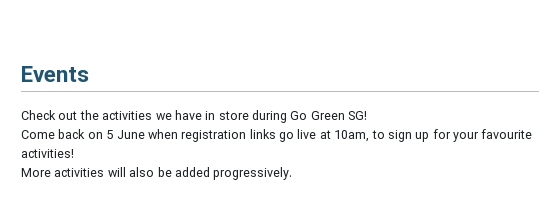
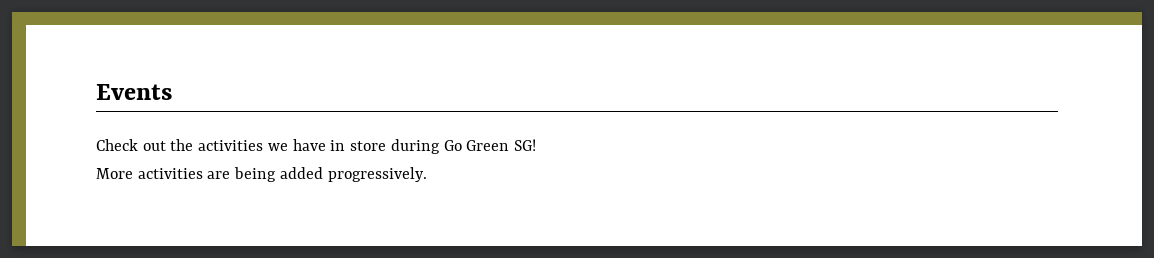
- Come back on 5 June when registration links go live at 10am, to sign up for your favourite activities!
- More activities will also be added progressively.
+ More activities are being added progressively.

